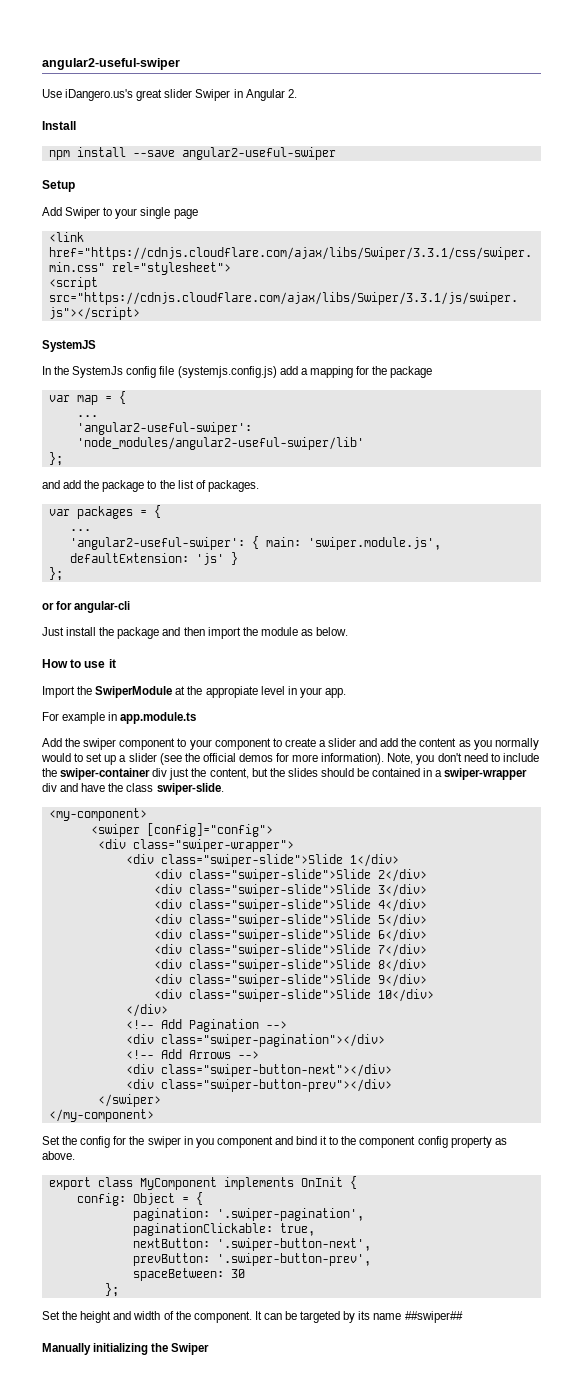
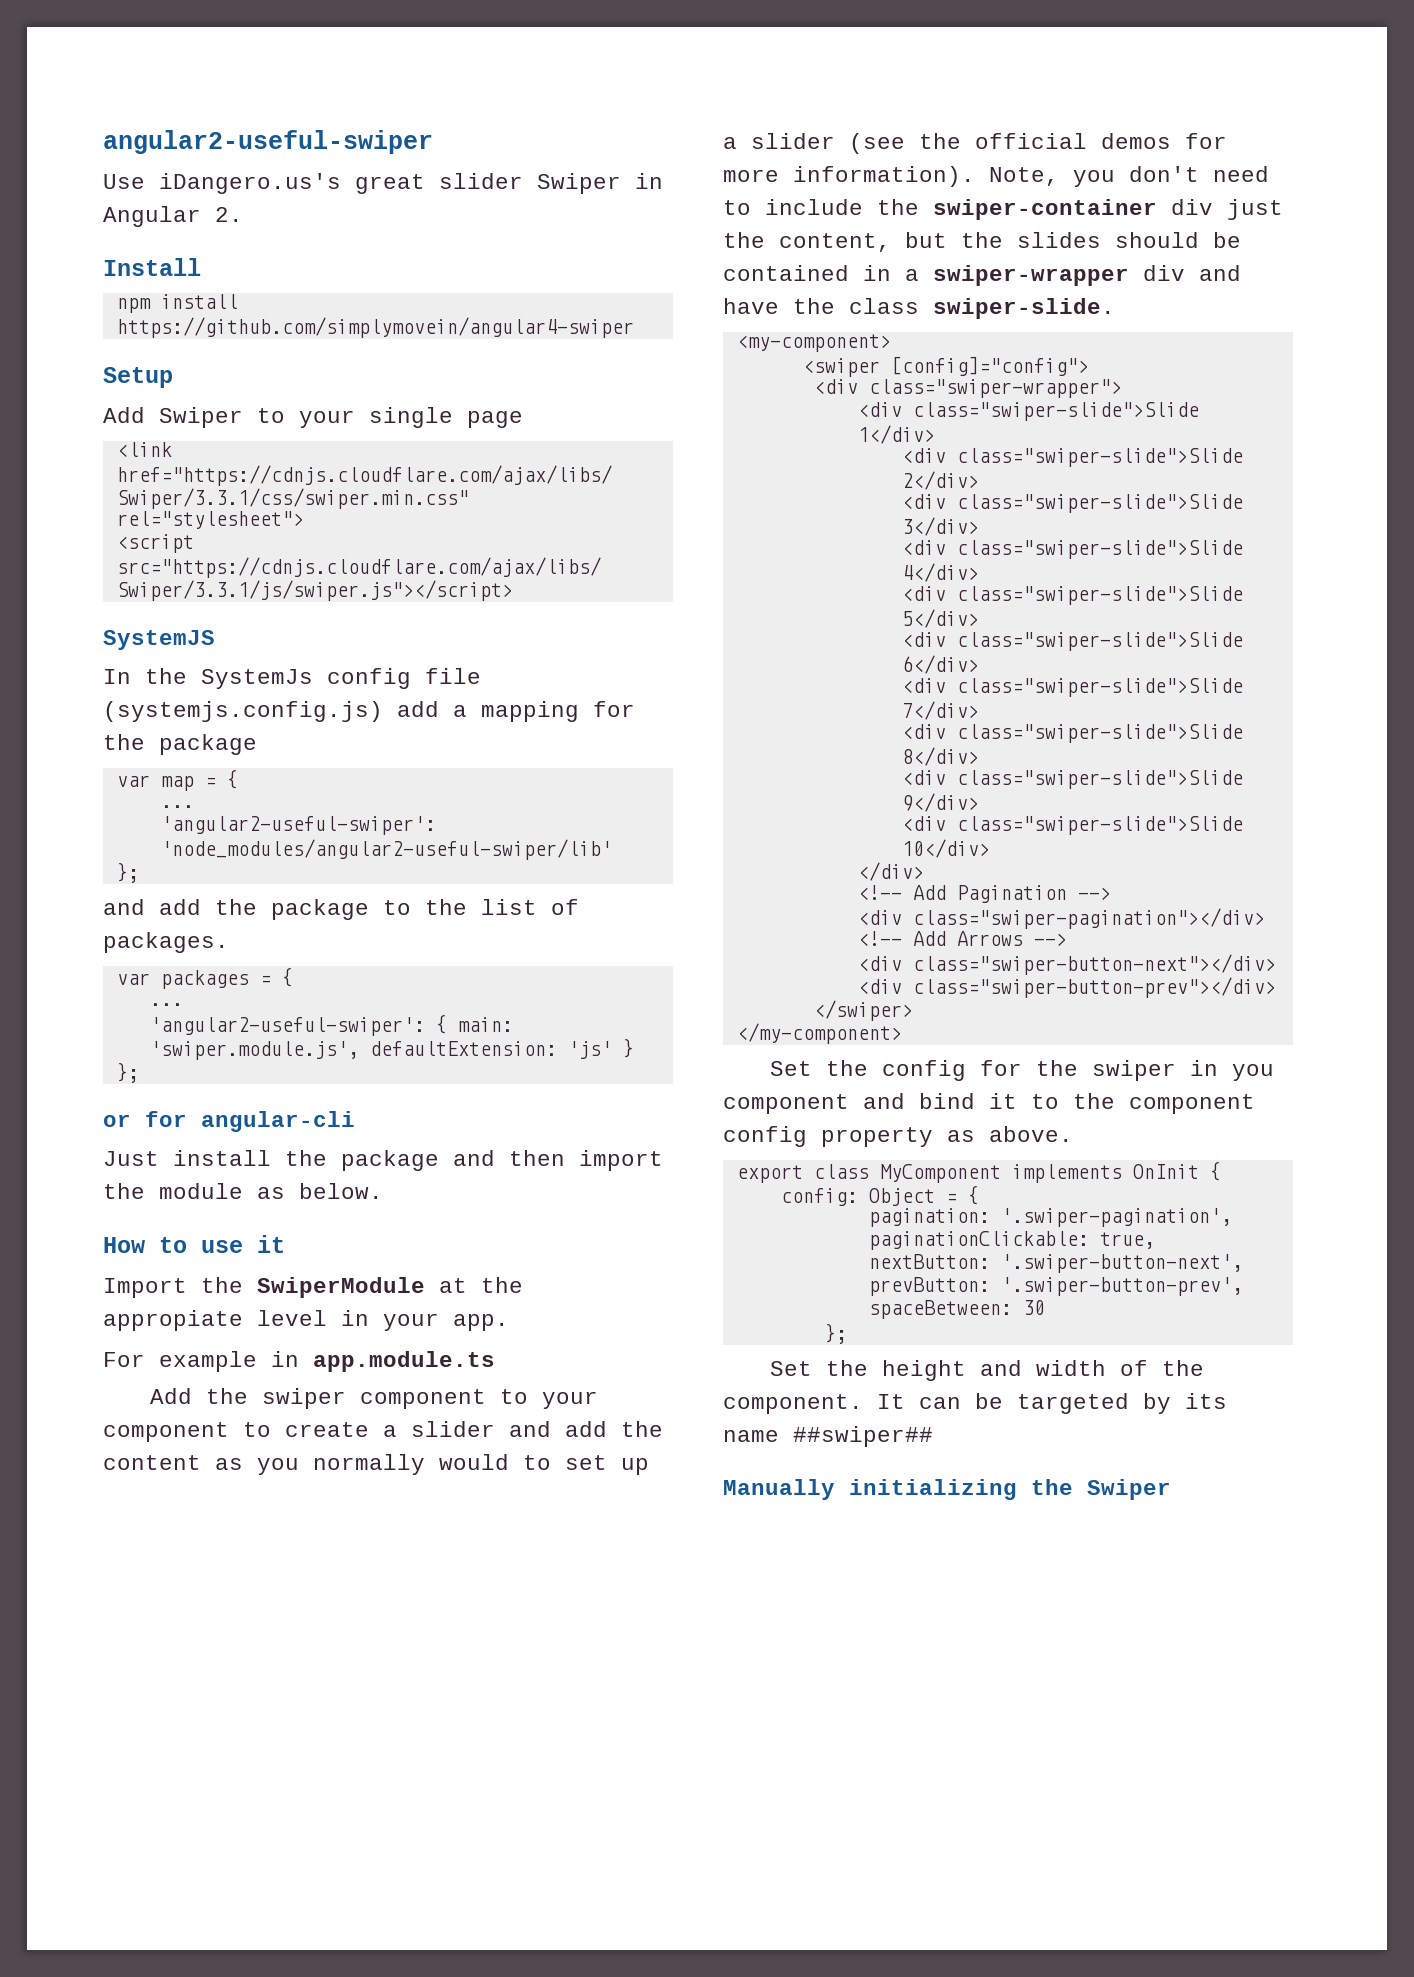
- npm install --save angular2-useful-swiper
+ npm install https://github.com/simplymovein/angular4-swiper

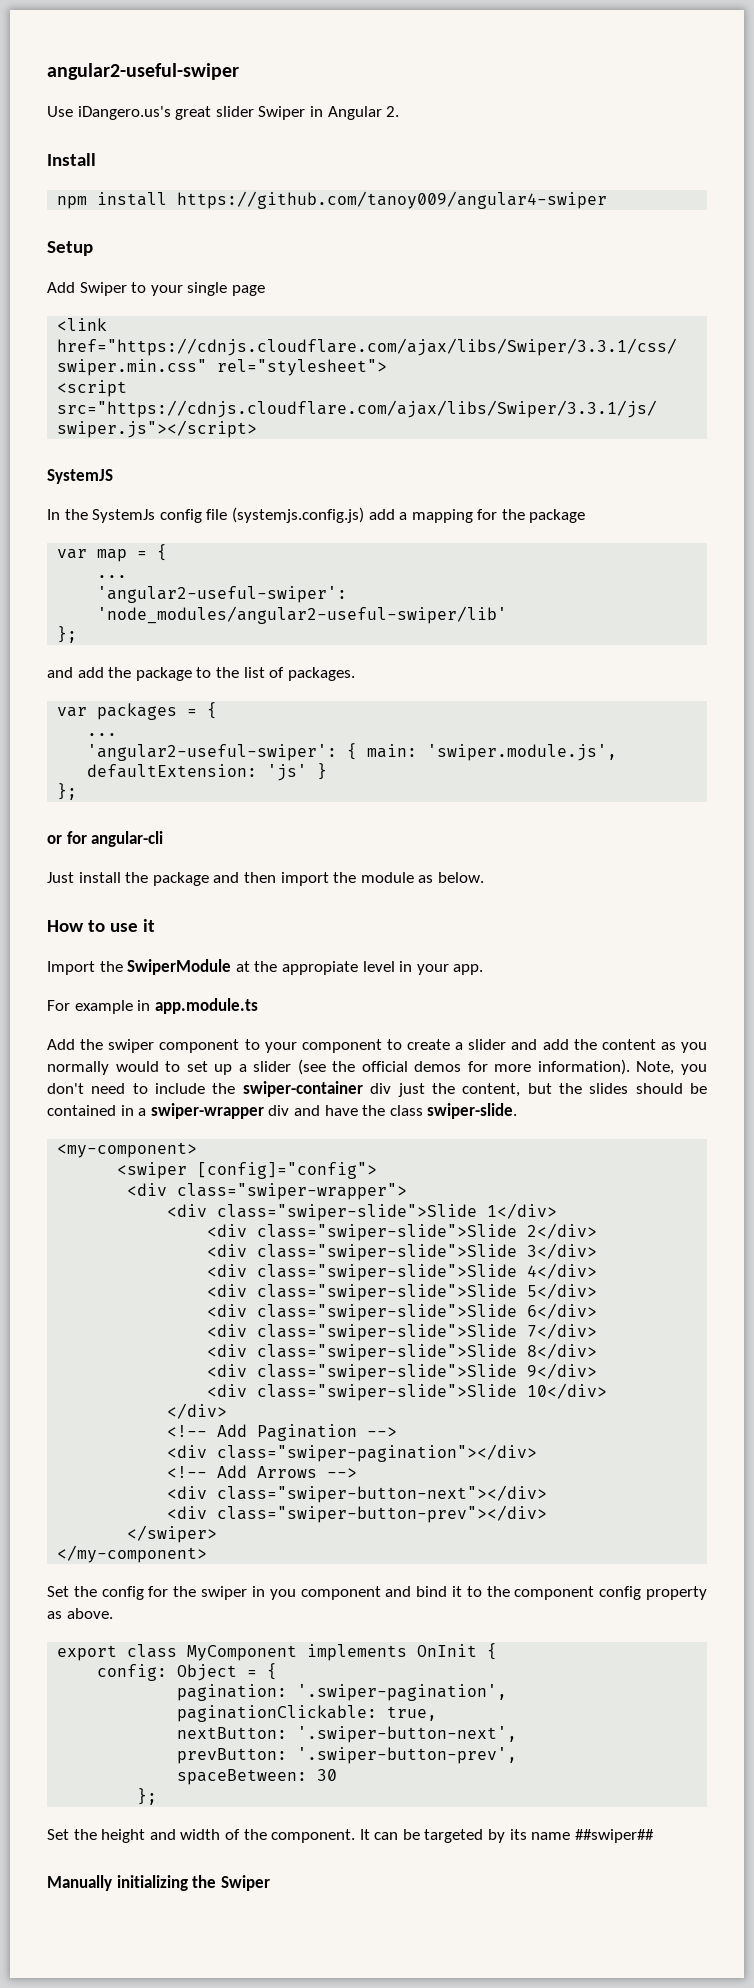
- npm install https://github.com/simplymovein/angular4-swiper
+ npm install https://github.com/tanoy009/angular4-swiper

